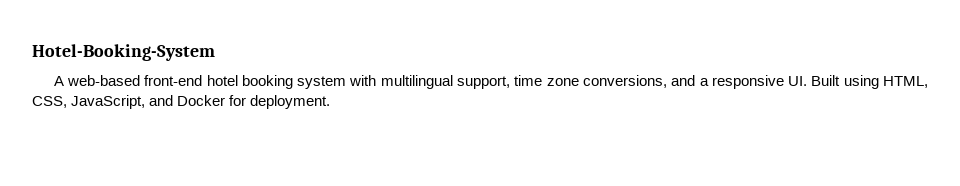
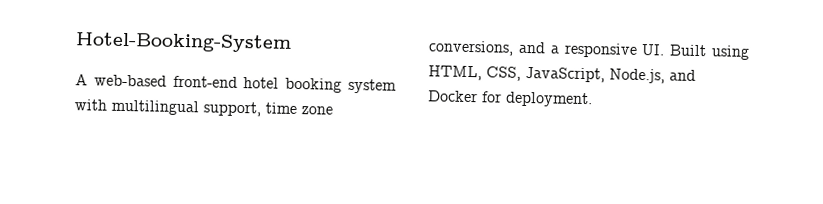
- A web-based front-end hotel booking system with multilingual support, time zone conversions, and a responsive UI. Built using HTML, CSS, JavaScript, and Docker for deployment.
+ A web-based front-end hotel booking system with multilingual support, time zone conversions, and a responsive UI. Built using HTML, CSS, JavaScript, Node.js, and Docker for deployment.

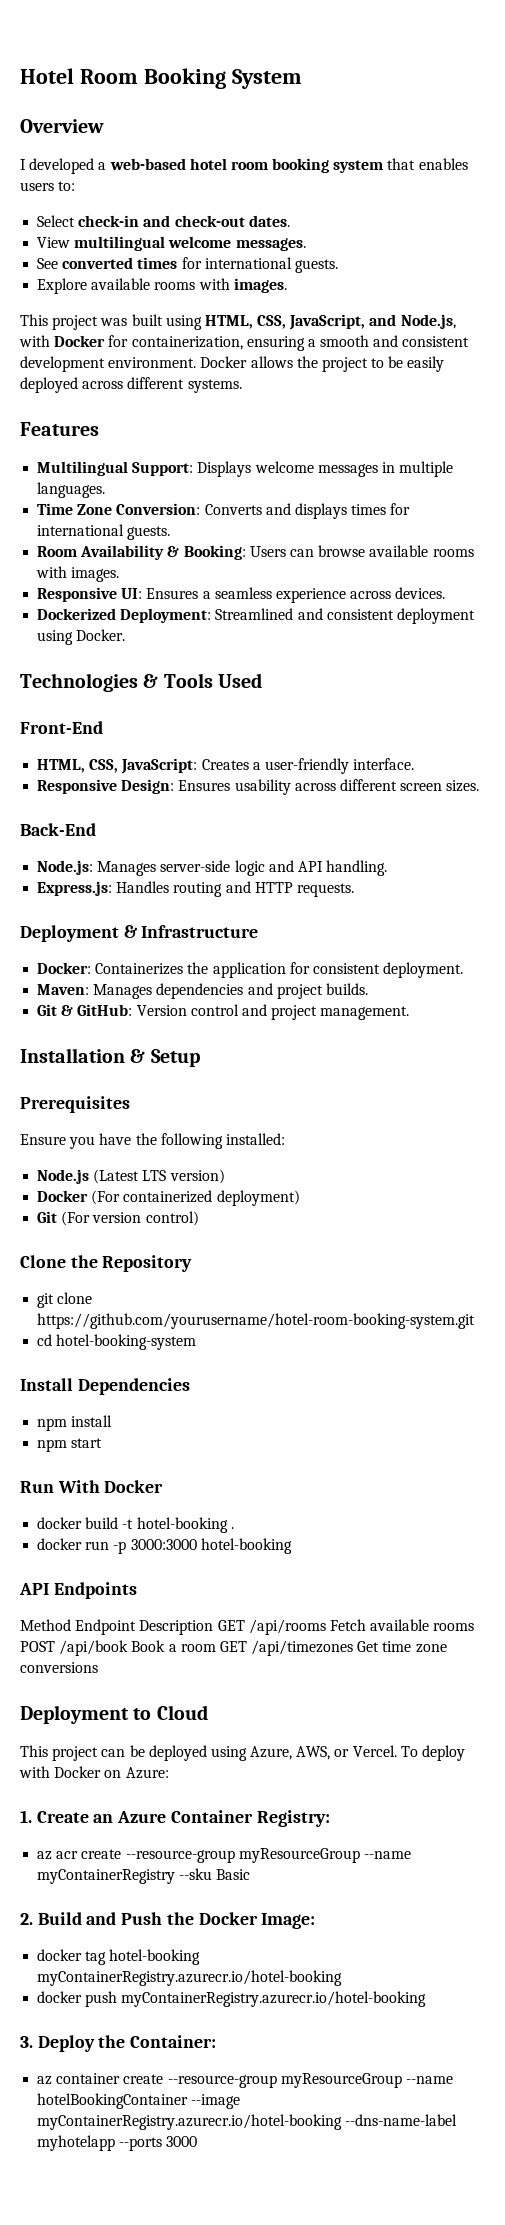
- Hotel-Booking-System
- A web-based front-end hotel booking system with multilingual support, time zone conversions, and a responsive UI. Built using HTML, CSS, JavaScript, Node.js, and Docker for deployment.
+ Hotel Room Booking System
+ Overview
+ I developed a web-based hotel room booking system that enables users to:
+ Select check-in and check-out dates.
+ View multilingual welcome messages.
+ See converted times for international guests.
+ Explore available rooms with images.
+ This project was built using HTML, CSS, JavaScript, and Node.js, with Docker for containerization, ensuring a smooth and consistent development environment. Docker allows the project to be easily deployed across different systems.
+ Features
+ Multilingual Support: Displays welcome messages in multiple languages.
+ Time Zone Conversion: Converts and displays times for international guests.
+ Room Availability & Booking: Users can browse available rooms with images.
+ Responsive UI: Ensures a seamless experience across devices.
+ Dockerized Deployment: Streamlined and consistent deployment using Docker.
+ Technologies & Tools Used
+ Front-End
+ HTML, CSS, JavaScript: Creates a user-friendly interface.
+ Responsive Design: Ensures usability across different screen sizes.
+ Back-End
+ Node.js: Manages server-side logic and API handling.
+ Express.js: Handles routing and HTTP requests.
+ Deployment & Infrastructure
+ Docker: Containerizes the application for consistent deployment.
+ Maven: Manages dependencies and project builds.
+ Git & GitHub: Version control and project management.
+ Installation & Setup
+ Prerequisites
+ Ensure you have the following installed:
+ Node.js (Latest LTS version)
+ Docker (For containerized deployment)
+ Git (For version control)
+ Clone the Repository
+ git clone https://github.com/yourusername/hotel-room-booking-system.git
+ cd hotel-booking-system
+ Install Dependencies
+ npm install
+ npm start
+ Run With Docker
+ docker build -t hotel-booking .
+ docker run -p 3000:3000 hotel-booking
+ API Endpoints
+ Method Endpoint Description GET /api/rooms Fetch available rooms POST /api/book Book a room GET /api/timezones Get time zone conversions
+ Deployment to Cloud
+ This project can be deployed using Azure, AWS, or Vercel. To deploy with Docker on Azure:
+ 1. Create an Azure Container Registry:
+ az acr create --resource-group myResourceGroup --name myContainerRegistry --sku Basic
+ 2. Build and Push the Docker Image:
+ docker tag hotel-booking myContainerRegistry.azurecr.io/hotel-booking
+ docker push myContainerRegistry.azurecr.io/hotel-booking
+ 3. Deploy the Container:
+ az container create --resource-group myResourceGroup --name hotelBookingContainer --image myContainerRegistry.azurecr.io/hotel-booking --dns-name-label myhotelapp --ports 3000

